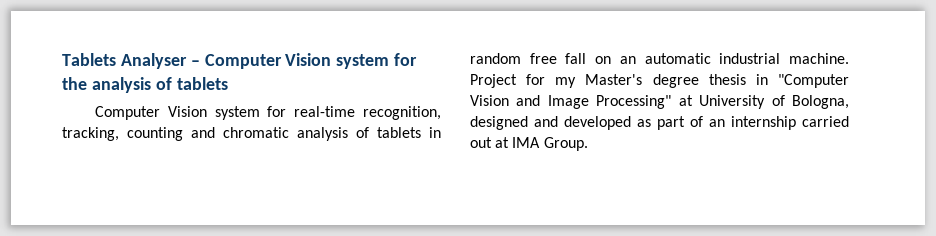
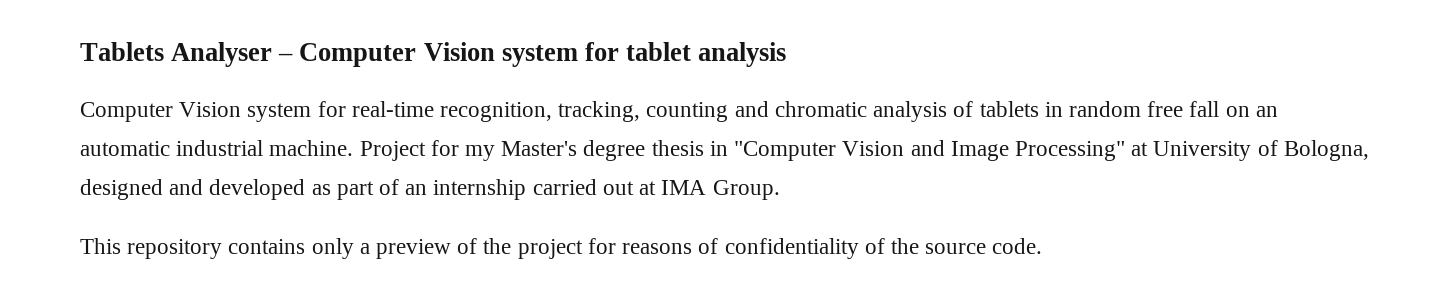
- Tablets Analyser – Computer Vision system for the analysis of tablets
+ Tablets Analyser – Computer Vision system for tablet analysis
+ This repository contains only a preview of the project for reasons of confidentiality of the source code.

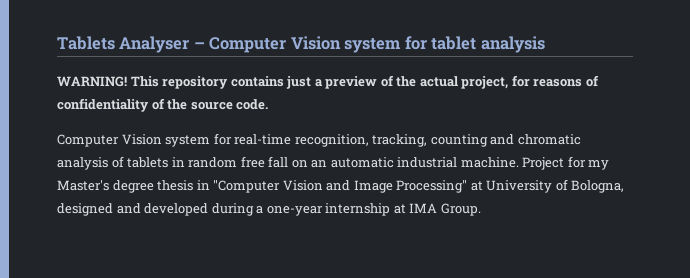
+ WARNING! This repository contains just a preview of the actual project, for reasons of confidentiality of the source code.
- Project for my Master's degree thesis in "Computer Vision and Image Processing" at University of Bologna, designed and developed as part of an internship carried out at IMA Group.
- This repository contains only a preview of the project for reasons of confidentiality of the source code.
+ Project for my Master's degree thesis in "Computer Vision and Image Processing" at University of Bologna, designed and developed during a one-year internship at IMA Group.

